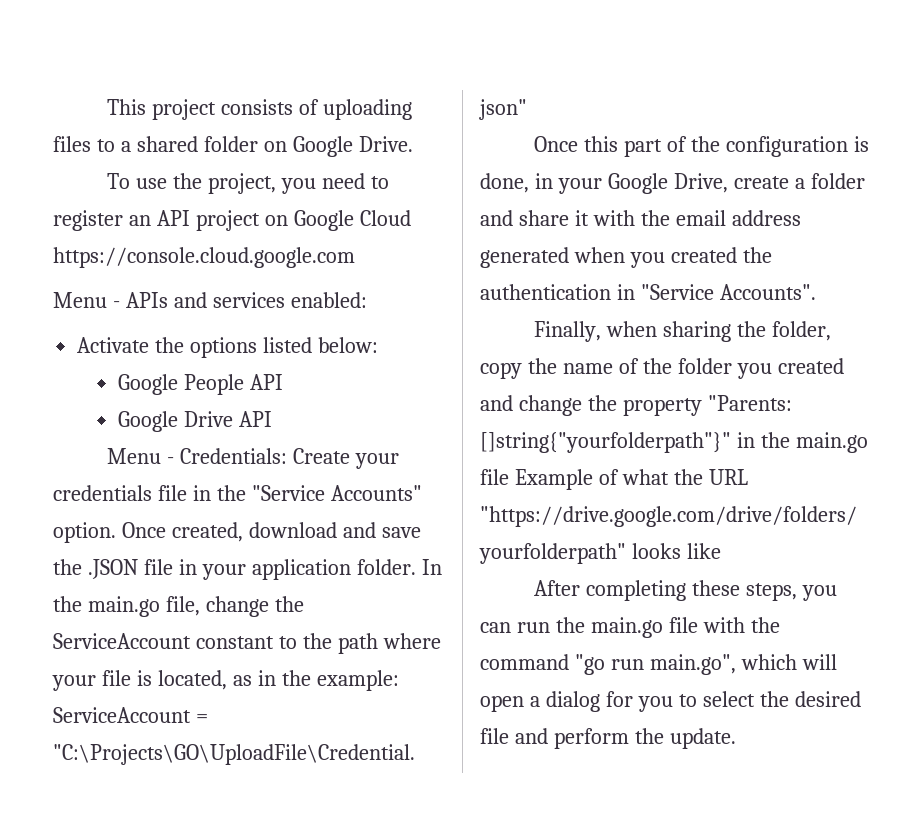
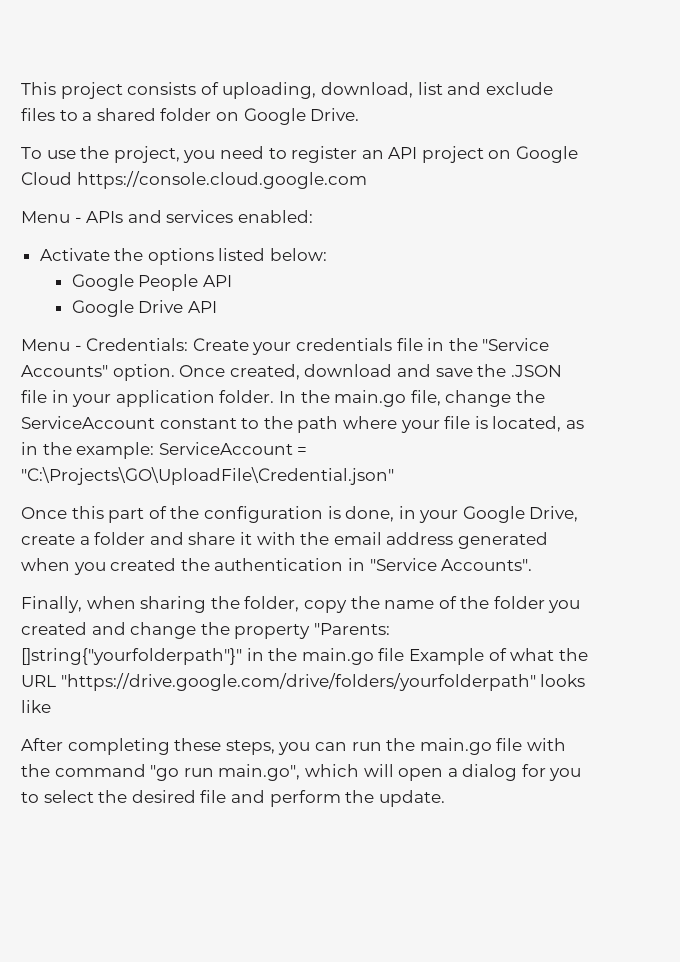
- This project consists of uploading files to a shared folder on Google Drive.
+ This project consists of uploading, download, list and exclude files to a shared folder on Google Drive.

